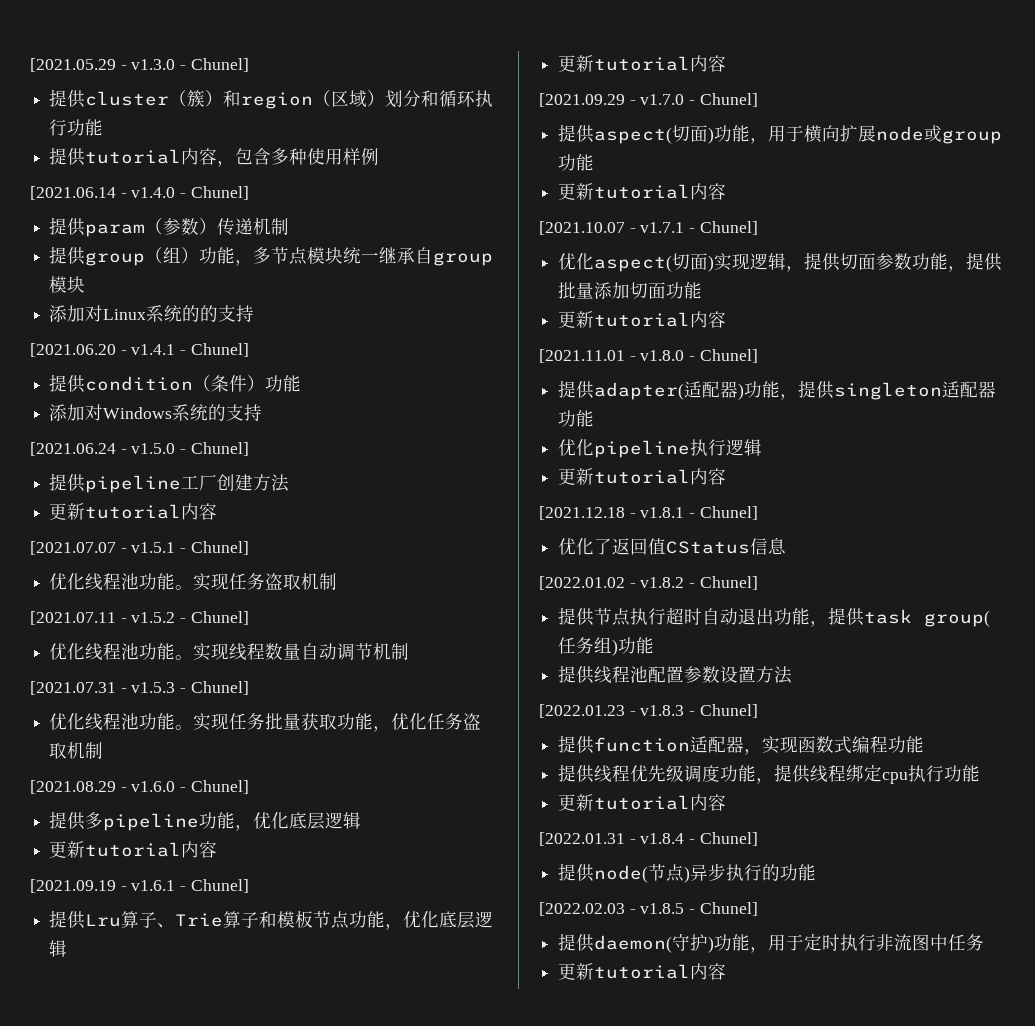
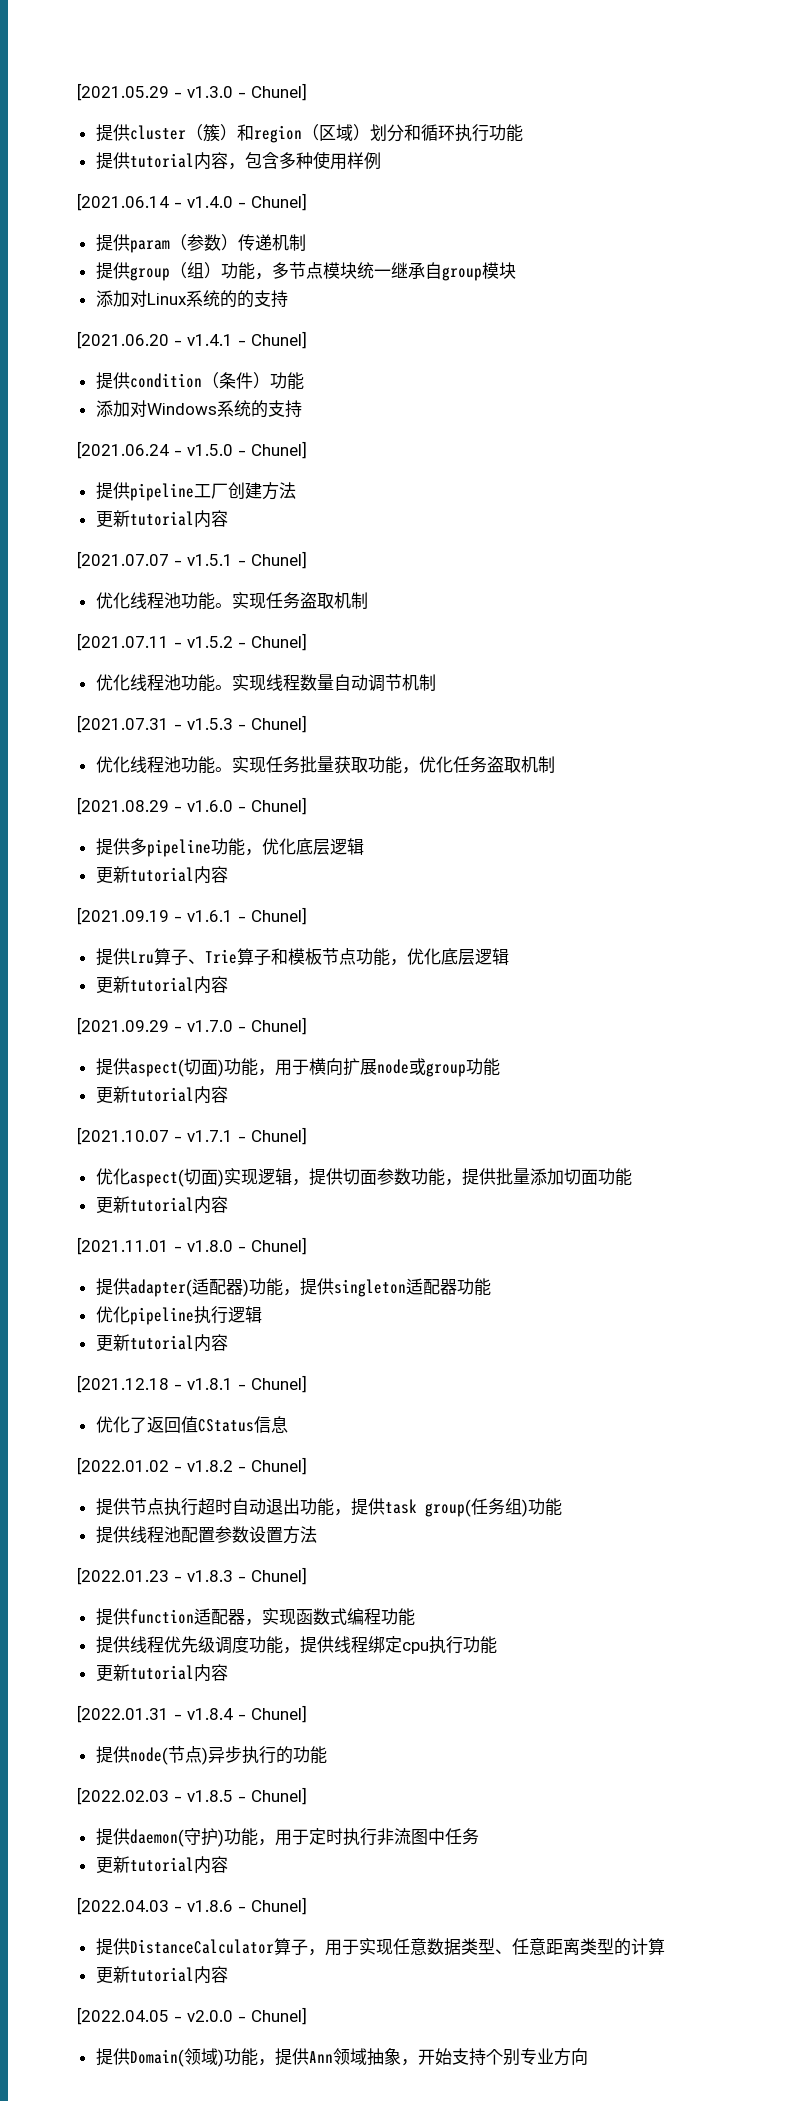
+ [2022.04.03 - v1.8.6 - Chunel]
+ 提供DistanceCalculator算子，用于实现任意数据类型、任意距离类型的计算
+ 更新tutorial内容
+ [2022.04.05 - v2.0.0 - Chunel]
+ 提供Domain(领域)功能，提供Ann领域抽象，开始支持个别专业方向

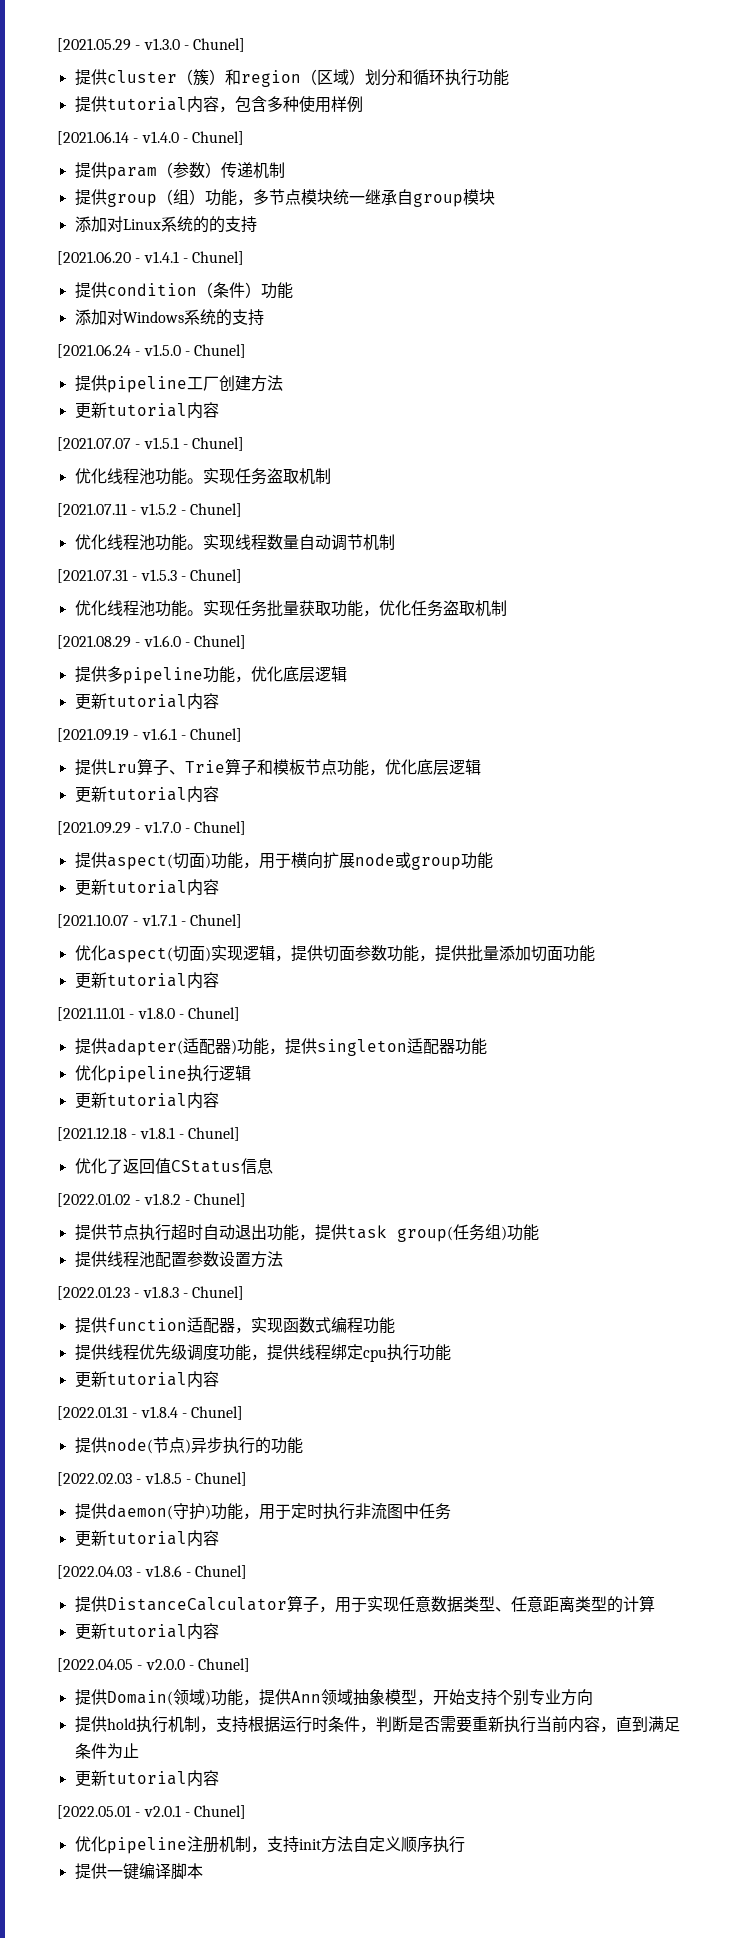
- 提供Domain(领域)功能，提供Ann领域抽象，开始支持个别专业方向
+ 提供Domain(领域)功能，提供Ann领域抽象模型，开始支持个别专业方向
+ 提供hold执行机制，支持根据运行时条件，判断是否需要重新执行当前内容，直到满足条件为止
+ 更新tutorial内容
+ [2022.05.01 - v2.0.1 - Chunel]
+ 优化pipeline注册机制，支持init方法自定义顺序执行
+ 提供一键编译脚本

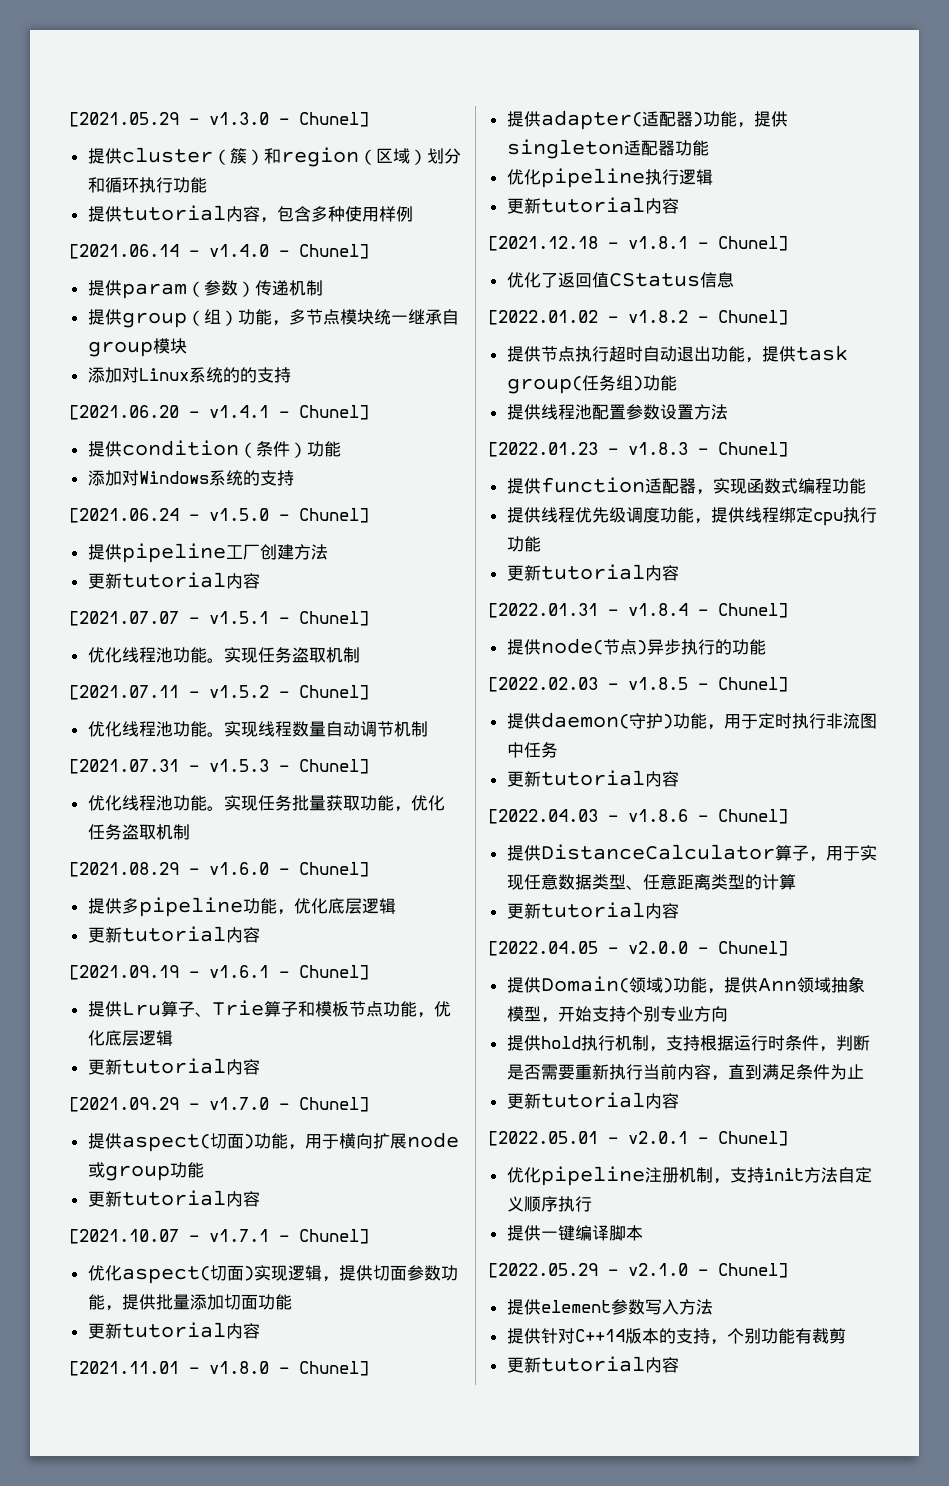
+ [2022.05.29 - v2.1.0 - Chunel]
+ 提供element参数写入方法
+ 提供针对C++14版本的支持，个别功能有裁剪
+ 更新tutorial内容

